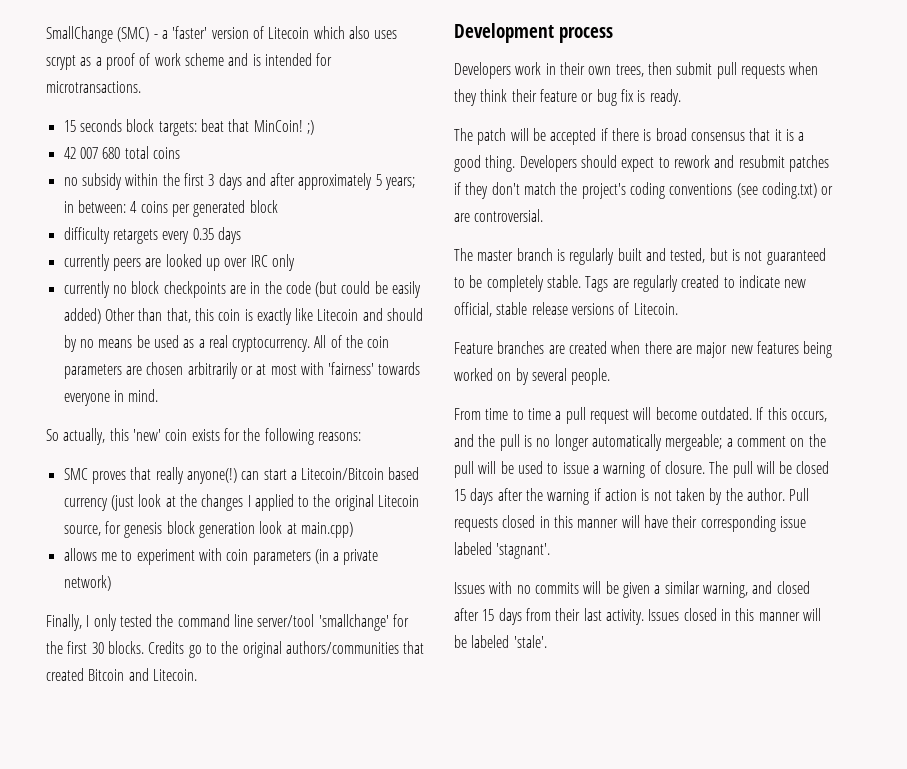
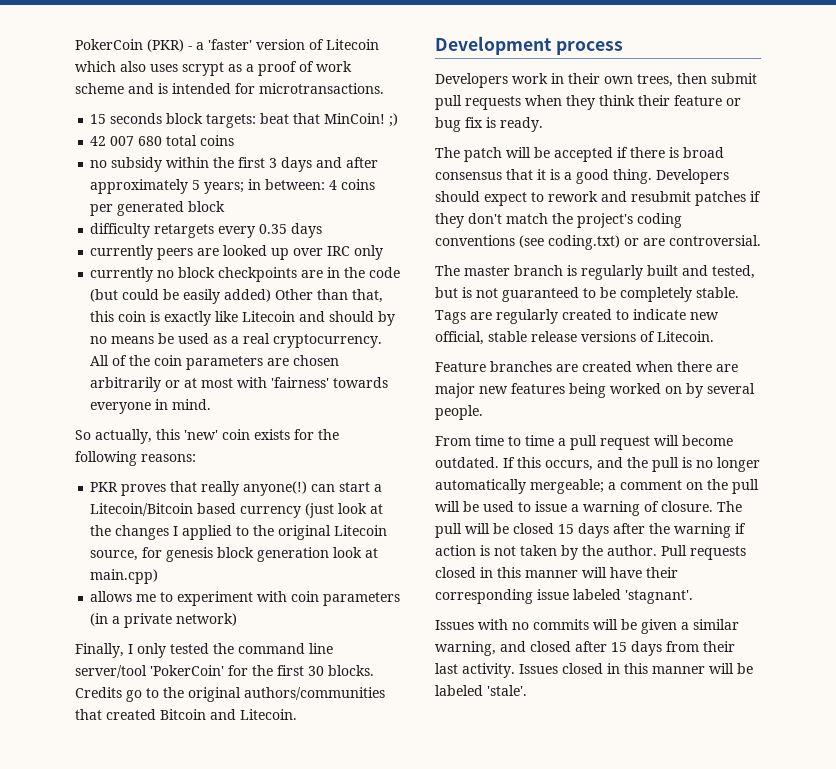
- SmallChange (SMC) - a 'faster' version of Litecoin which also uses scrypt as a proof of work scheme and is intended for microtransactions.
+ PokerCoin (PKR) - a 'faster' version of Litecoin which also uses scrypt as a proof of work scheme and is intended for microtransactions.
- SMC proves that really anyone(!) can start a Litecoin/Bitcoin based currency (just look at the changes I applied to the original Litecoin source, for genesis block generation look at main.cpp)
+ PKR proves that really anyone(!) can start a Litecoin/Bitcoin based currency (just look at the changes I applied to the original Litecoin source, for genesis block generation look at main.cpp)
- Finally, I only tested the command line server/tool 'smallchange' for the first 30 blocks.
+ Finally, I only tested the command line server/tool 'PokerCoin' for the first 30 blocks.

